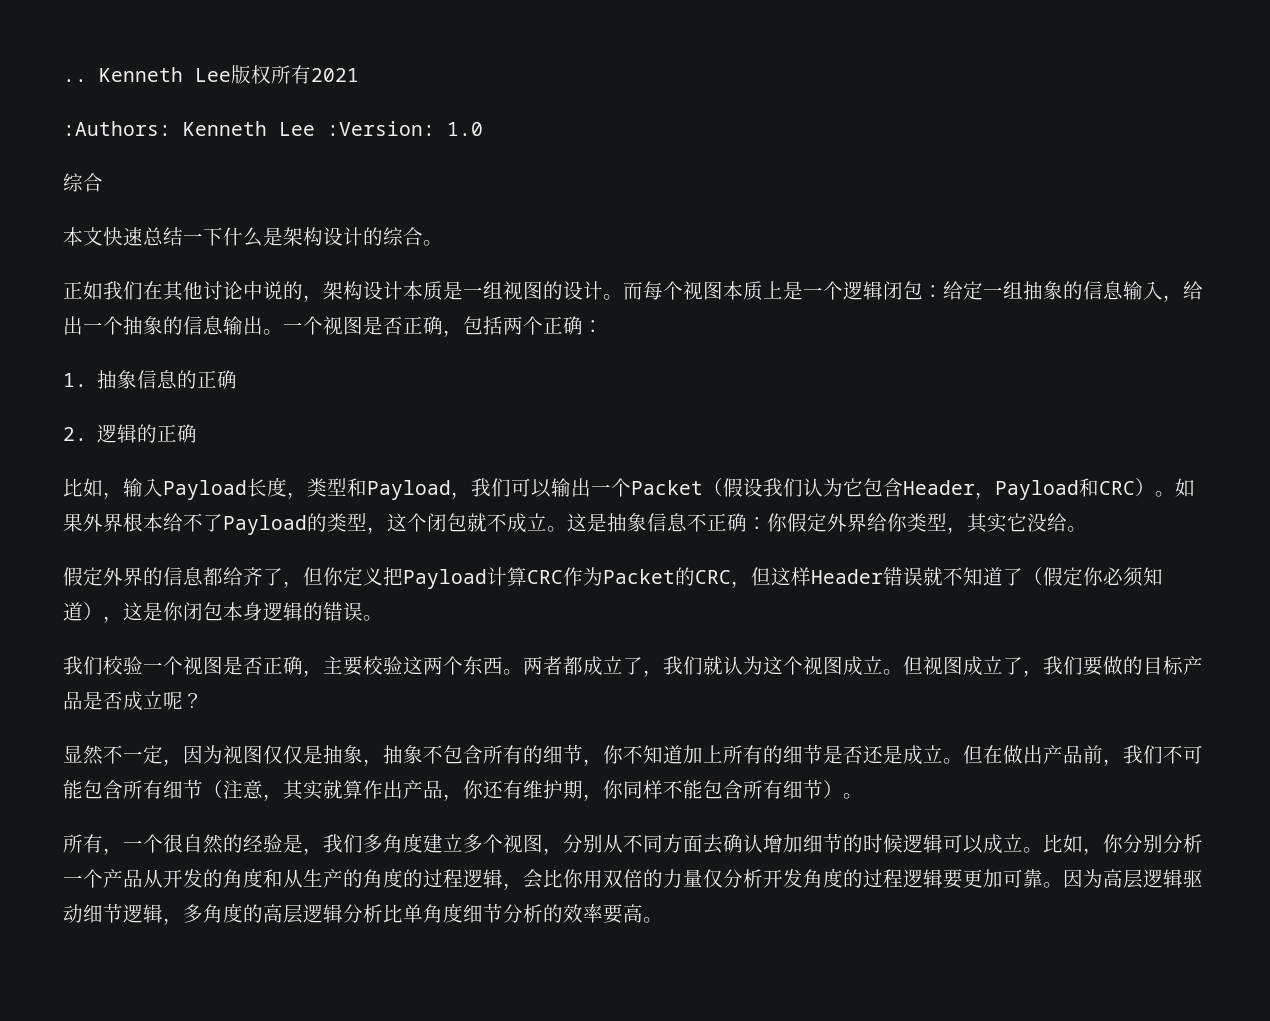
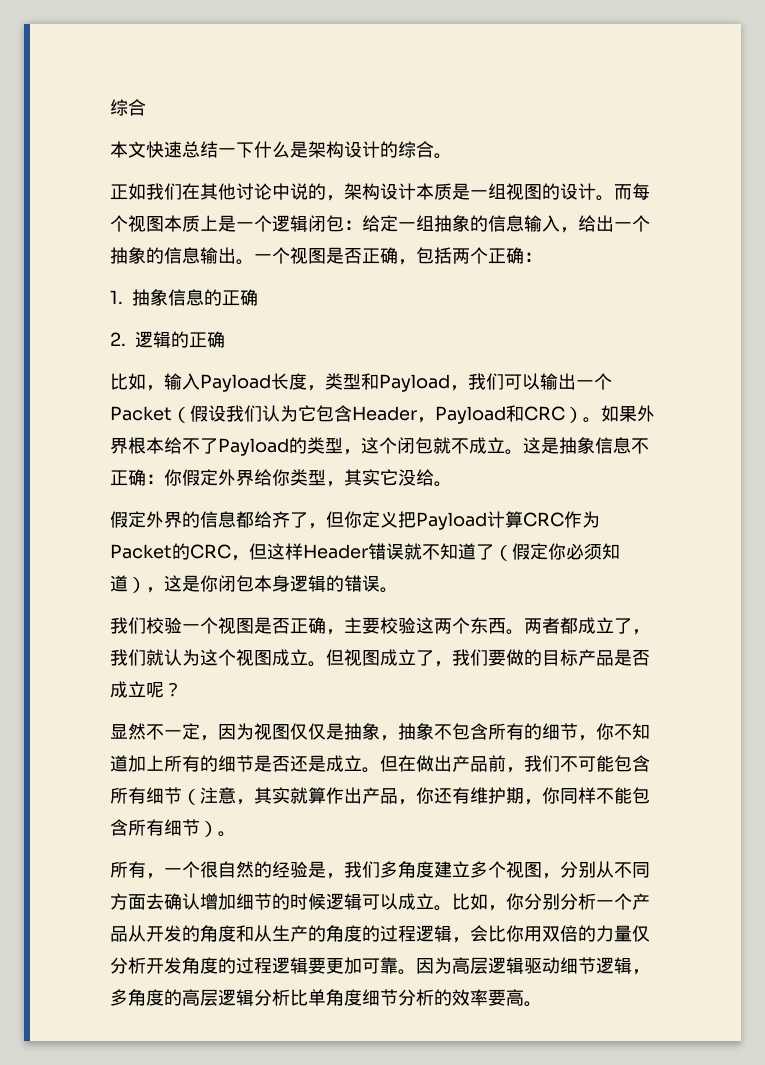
- .. Kenneth Lee版权所有2021
- :Authors: Kenneth Lee :Version: 1.0

